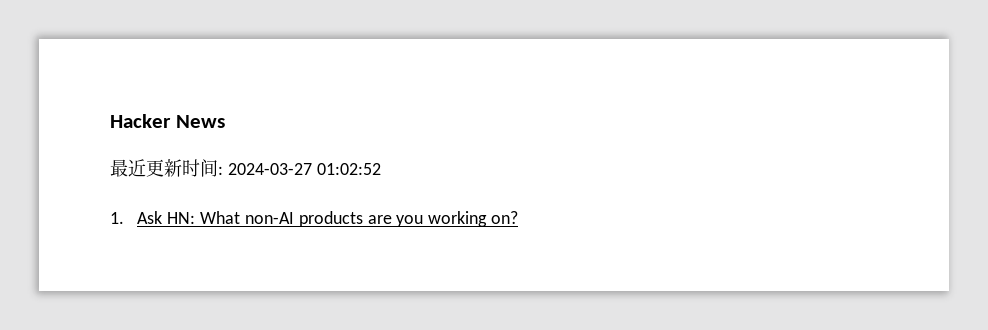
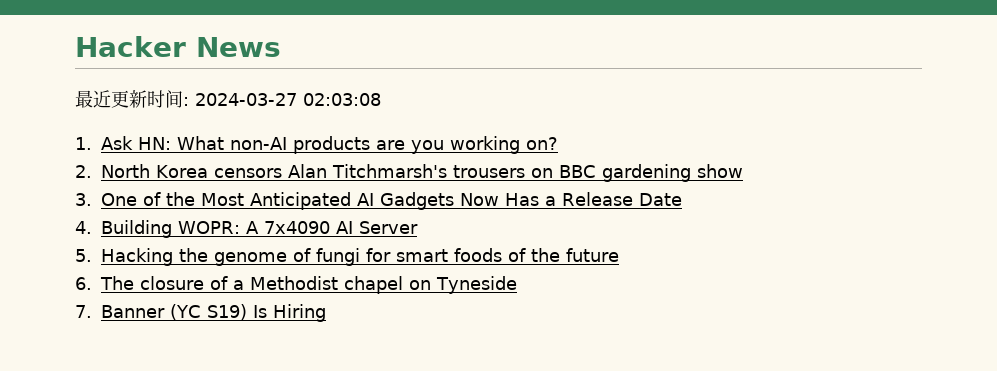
- 最近更新时间: 2024-03-27 01:02:52
+ 最近更新时间: 2024-03-27 02:03:08
+ 2. North Korea censors Alan Titchmarsh's trousers on BBC gardening show
+ 3. One of the Most Anticipated AI Gadgets Now Has a Release Date
+ 4. Building WOPR: A 7x4090 AI Server
+ 5. Hacking the genome of fungi for smart foods of the future
+ 6. The closure of a Methodist chapel on Tyneside
+ 7. Banner (YC S19) Is Hiring

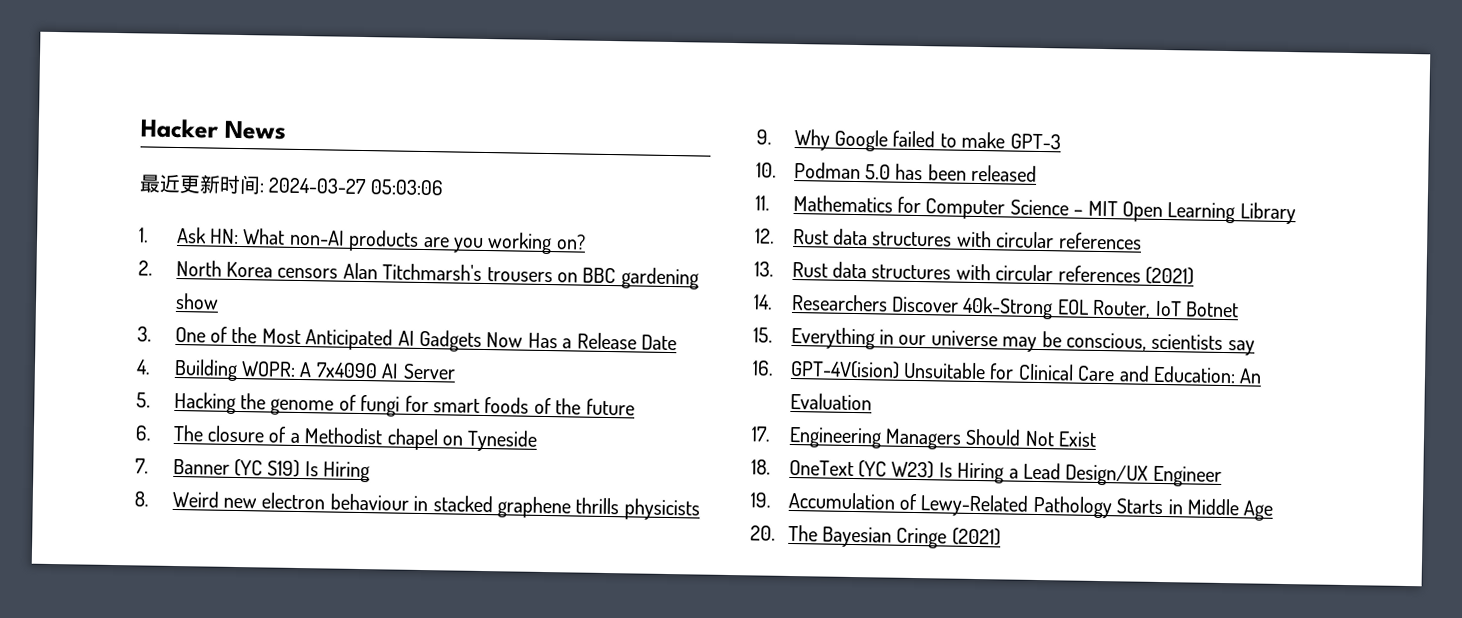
- 最近更新时间: 2024-03-27 02:03:08
+ 最近更新时间: 2024-03-27 05:03:06
+ 8. Weird new electron behaviour in stacked graphene thrills physicists
+ 9. Why Google failed to make GPT-3
+ 10. Podman 5.0 has been released
+ 11. Mathematics for Computer Science – MIT Open Learning Library
+ 12. Rust data structures with circular references
+ 13. Rust data structures with circular references (2021)
+ 14. Researchers Discover 40k-Strong EOL Router, IoT Botnet
+ 15. Everything in our universe may be conscious, scientists say
+ 16. GPT-4V(ision) Unsuitable for Clinical Care and Education: An Evaluation
+ 17. Engineering Managers Should Not Exist
+ 18. OneText (YC W23) Is Hiring a Lead Design/UX Engineer
+ 19. Accumulation of Lewy-Related Pathology Starts in Middle Age
+ 20. The Bayesian Cringe (2021)

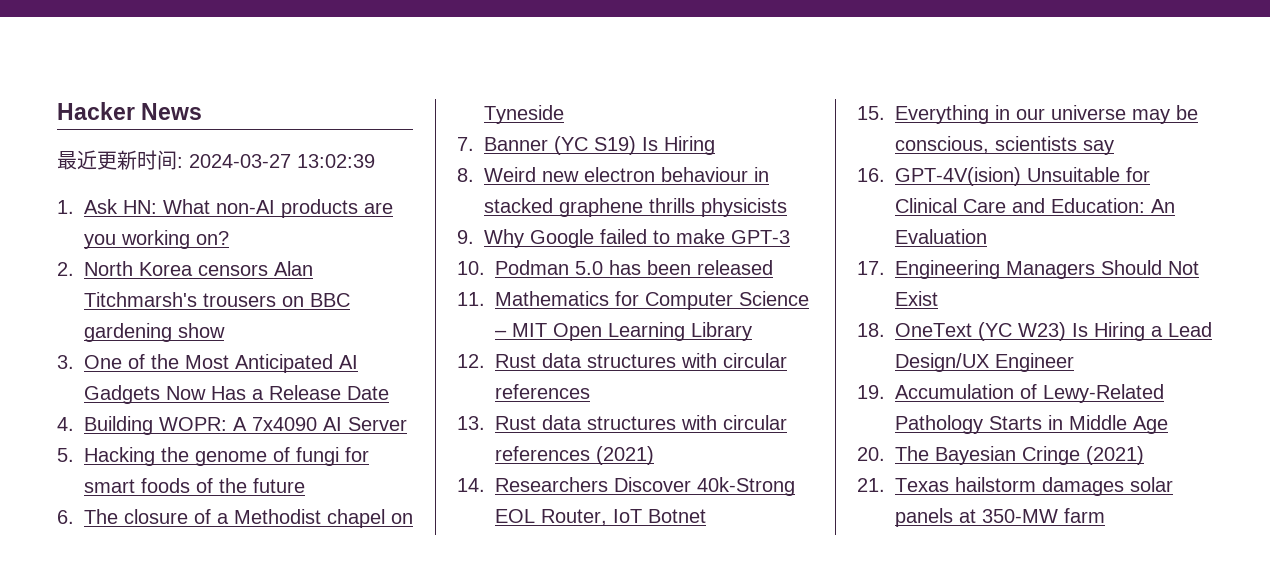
- 最近更新时间: 2024-03-27 05:03:06
+ 最近更新时间: 2024-03-27 13:02:39
+ 21. Texas hailstorm damages solar panels at 350-MW farm

